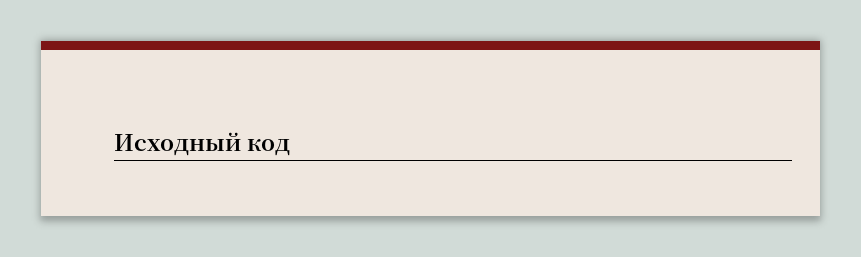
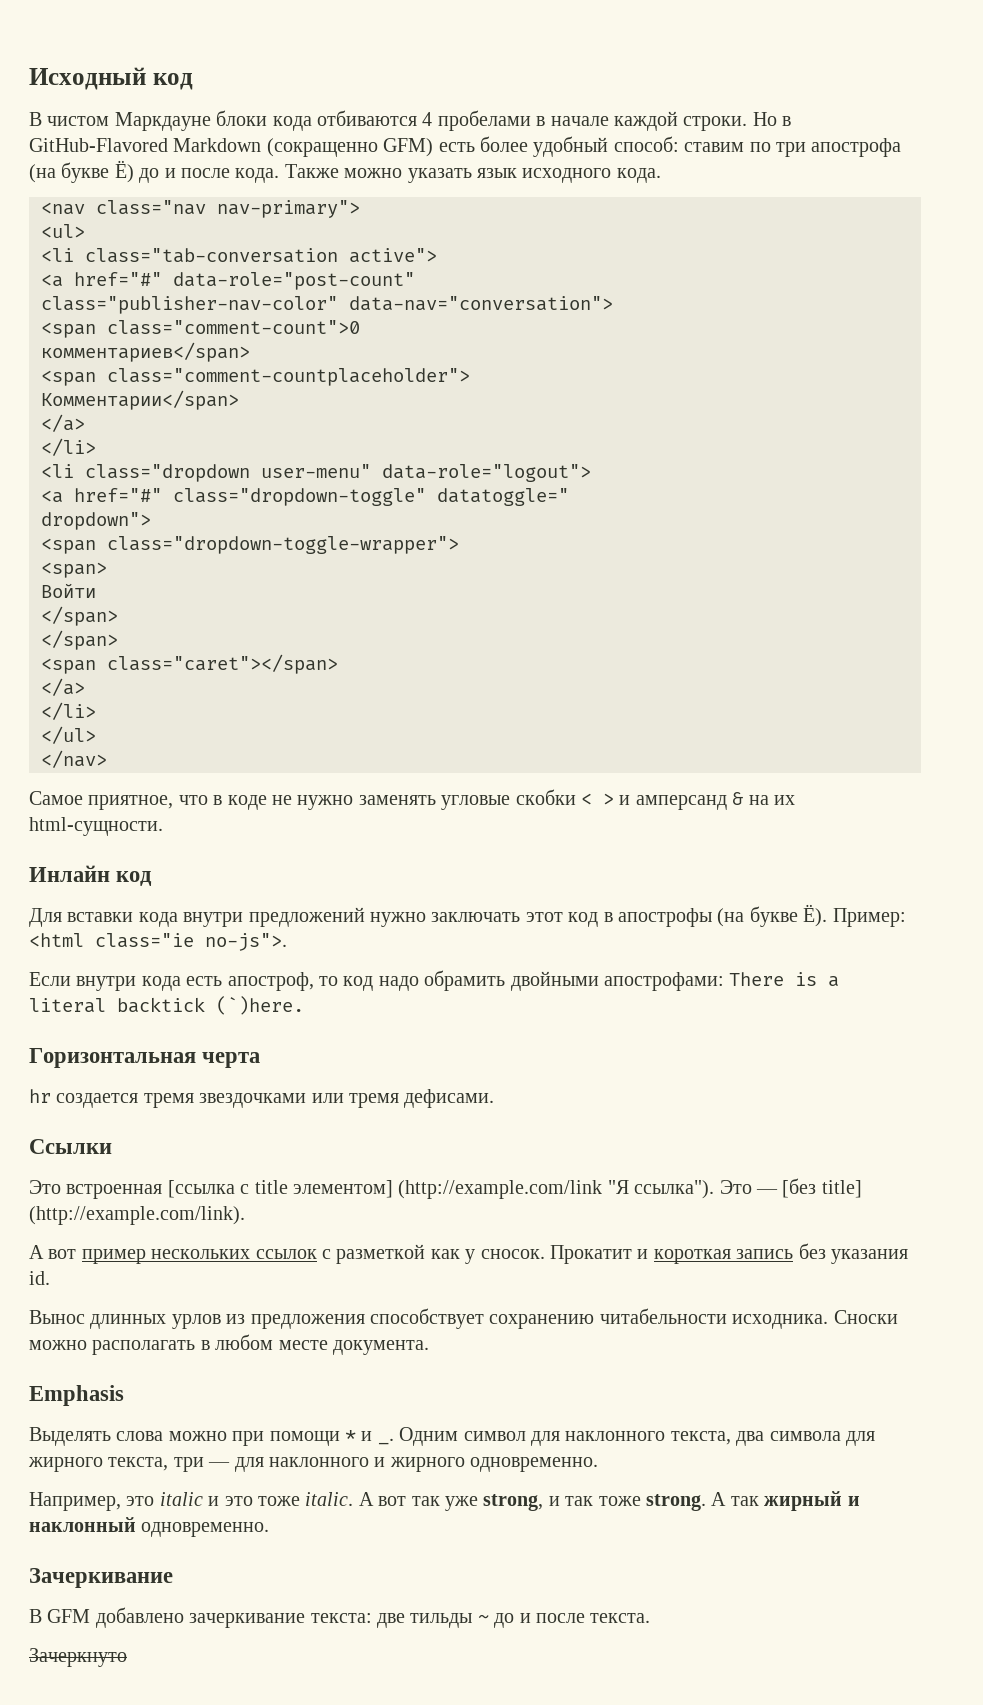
+ В чистом Маркдауне блоки кода отбиваются 4 пробелами в начале каждой строки. Но в GitHub-Flavored Markdown (сокращенно GFM) есть более удобный способ: ставим по три апострофа (на букве Ё) до и после кода. Также можно указать язык исходного кода.
+ <nav class="nav nav-primary">
+ <ul>
+ <li class="tab-conversation active">
+ <a href="#" data-role="post-count"
+ class="publisher-nav-color" data-nav="conversation">
+ <span class="comment-count">0
+ комментариев</span>
+ <span class="comment-countplaceholder">
+ Комментарии</span>
+ </a>
+ </li>
+ <li class="dropdown user-menu" data-role="logout">
+ <a href="#" class="dropdown-toggle" datatoggle="
+ dropdown">
+ <span class="dropdown-toggle-wrapper">
+ <span>
+ Войти
+ </span>
+ </span>
+ <span class="caret"></span>
+ </a>
+ </li>
+ </ul>
+ </nav>
+ Самое приятное, что в коде не нужно заменять угловые скобки < > и амперсанд & на их html-сущности.
+ Инлайн код
+ Для вставки кода внутри предложений нужно заключать этот код в апострофы (на букве Ё). Пример: <html class="ie no-js">.
+ Если внутри кода есть апостроф, то код надо обрамить двойными апострофами: There is a literal backtick (`)here.
+ Горизонтальная черта
+ hr создается тремя звездочками или тремя дефисами.
+ Ссылки
+ Это встроенная [ссылка с title элементом] (http://example.com/link "Я ссылка"). Это — [без title] (http://example.com/link).
+ А вот пример нескольких ссылок с разметкой как у сносок. Прокатит и короткая запись без указания id.
+ Вынос длинных урлов из предложения способствует сохранению читабельности исходника. Сноски можно располагать в любом месте документа.
+ Emphasis
+ Выделять слова можно при помощи * и _. Одним символ для наклонного текста, два символа для жирного текста, три — для наклонного и жирного одновременно.
+ Например, это italic и это тоже italic. А вот так уже strong, и так тоже strong. А так жирный и наклонный одновременно.
+ Зачеркивание
+ В GFM добавлено зачеркивание текста: две тильды ~ до и после текста.
+ Зачеркнуто

